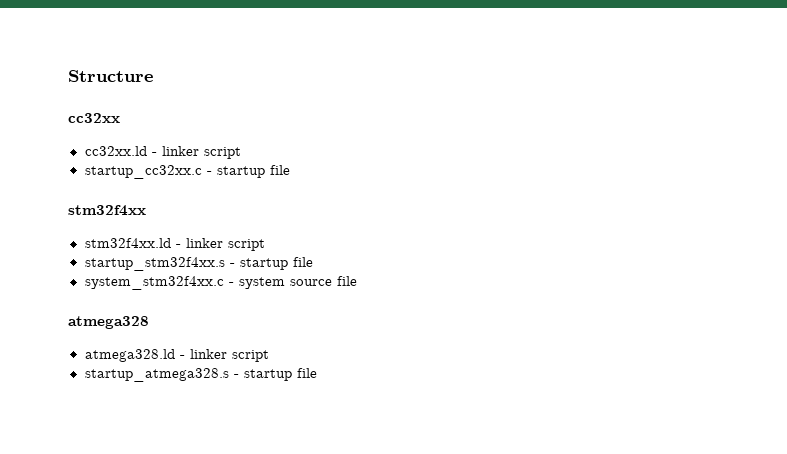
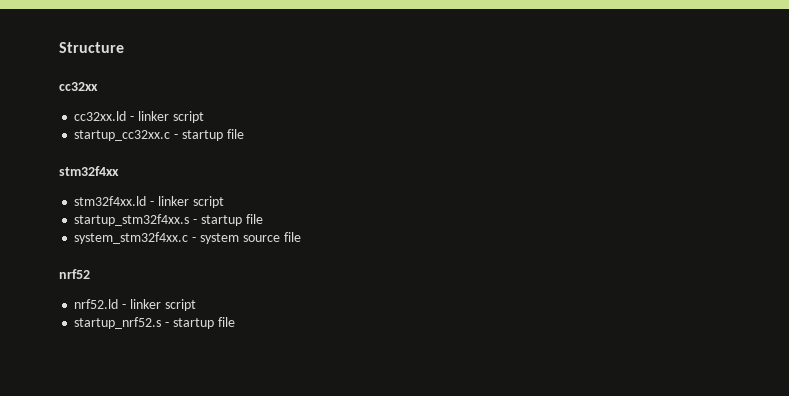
- atmega328
- atmega328.ld - linker script
- startup_atmega328.s - startup file
+ nrf52
+ nrf52.ld - linker script
+ startup_nrf52.s - startup file

